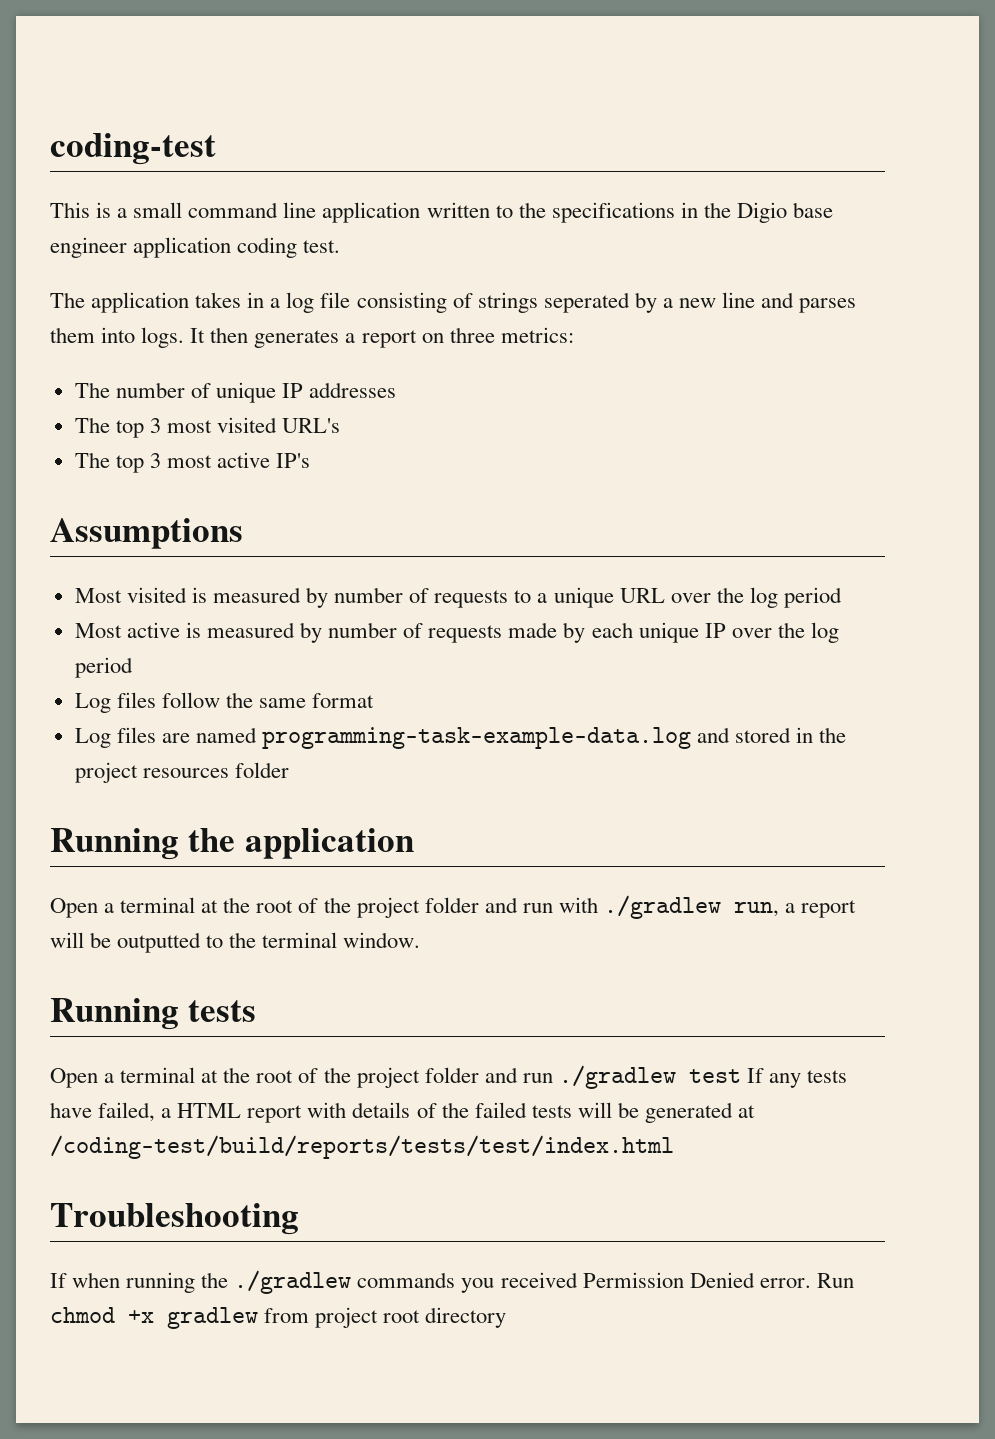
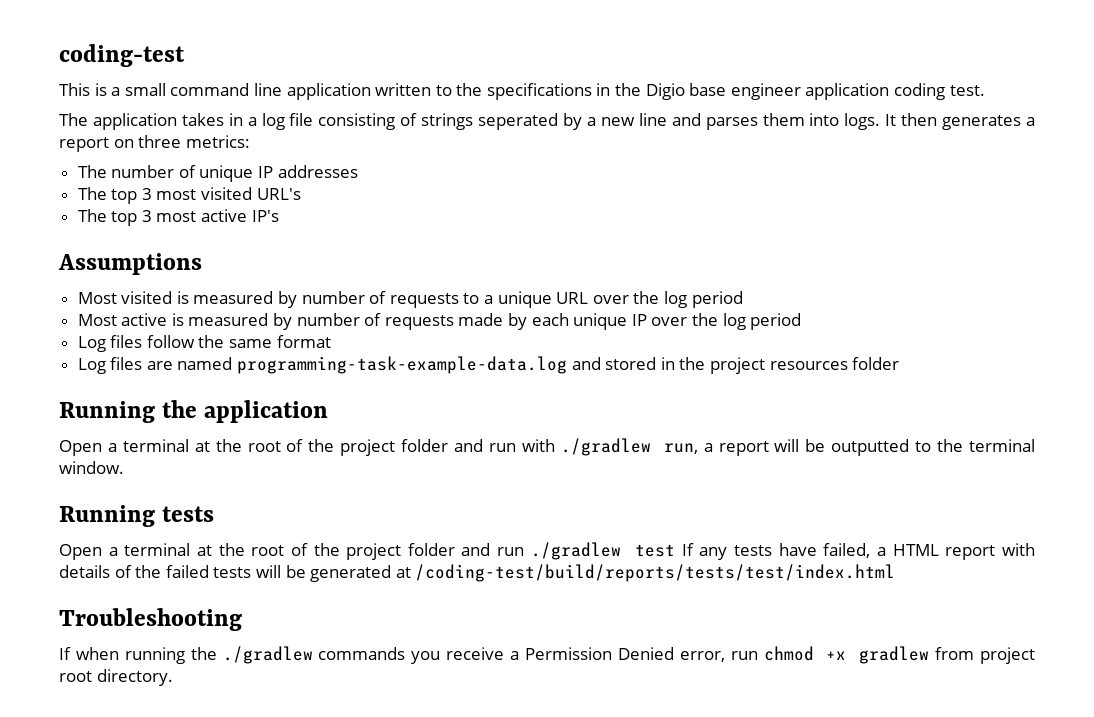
- If when running the ./gradlew commands you received Permission Denied error. Run chmod +x gradlew from project root directory
+ If when running the ./gradlew commands you receive a Permission Denied error, run chmod +x gradlew from project root directory.

